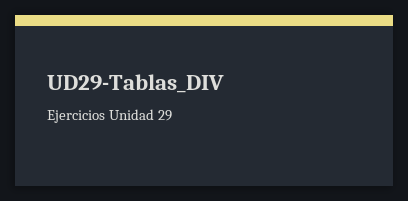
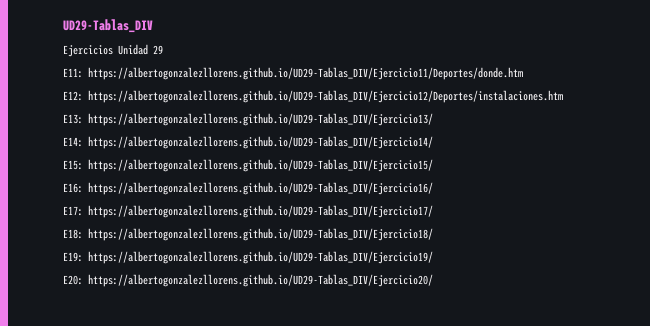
+ E11: https://albertogonzalezllorens.github.io/UD29-Tablas_DIV/Ejercicio11/Deportes/donde.htm
+ E12: https://albertogonzalezllorens.github.io/UD29-Tablas_DIV/Ejercicio12/Deportes/instalaciones.htm
+ E13: https://albertogonzalezllorens.github.io/UD29-Tablas_DIV/Ejercicio13/
+ E14: https://albertogonzalezllorens.github.io/UD29-Tablas_DIV/Ejercicio14/
+ E15: https://albertogonzalezllorens.github.io/UD29-Tablas_DIV/Ejercicio15/
+ E16: https://albertogonzalezllorens.github.io/UD29-Tablas_DIV/Ejercicio16/
+ E17: https://albertogonzalezllorens.github.io/UD29-Tablas_DIV/Ejercicio17/
+ E18: https://albertogonzalezllorens.github.io/UD29-Tablas_DIV/Ejercicio18/
+ E19: https://albertogonzalezllorens.github.io/UD29-Tablas_DIV/Ejercicio19/
+ E20: https://albertogonzalezllorens.github.io/UD29-Tablas_DIV/Ejercicio20/

